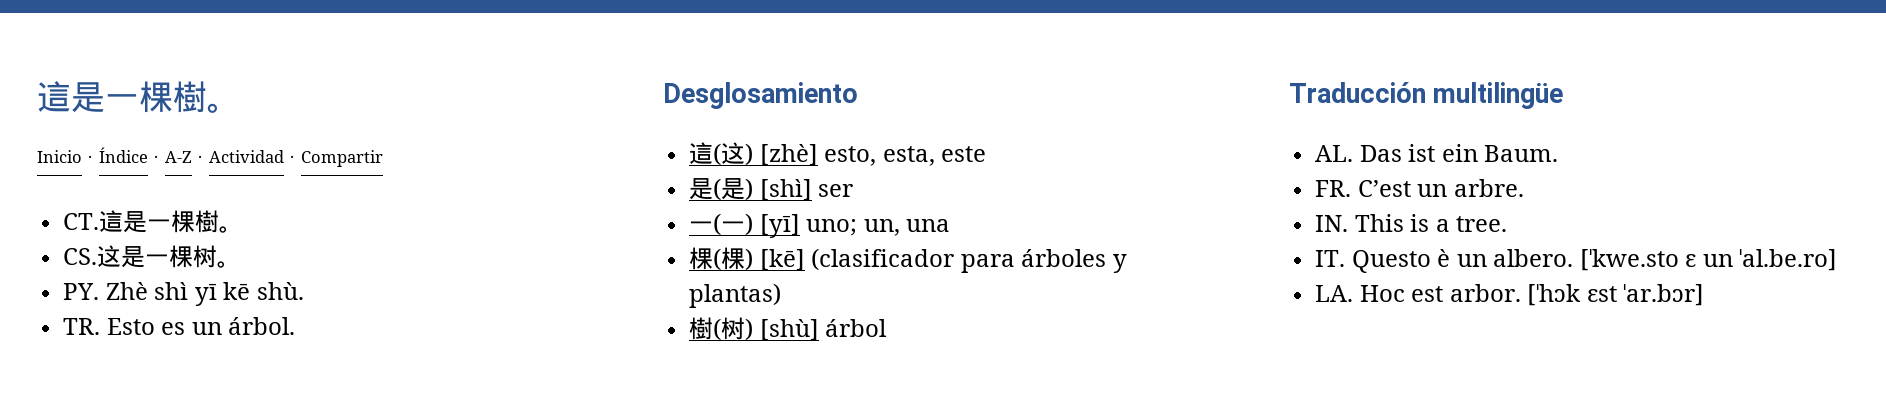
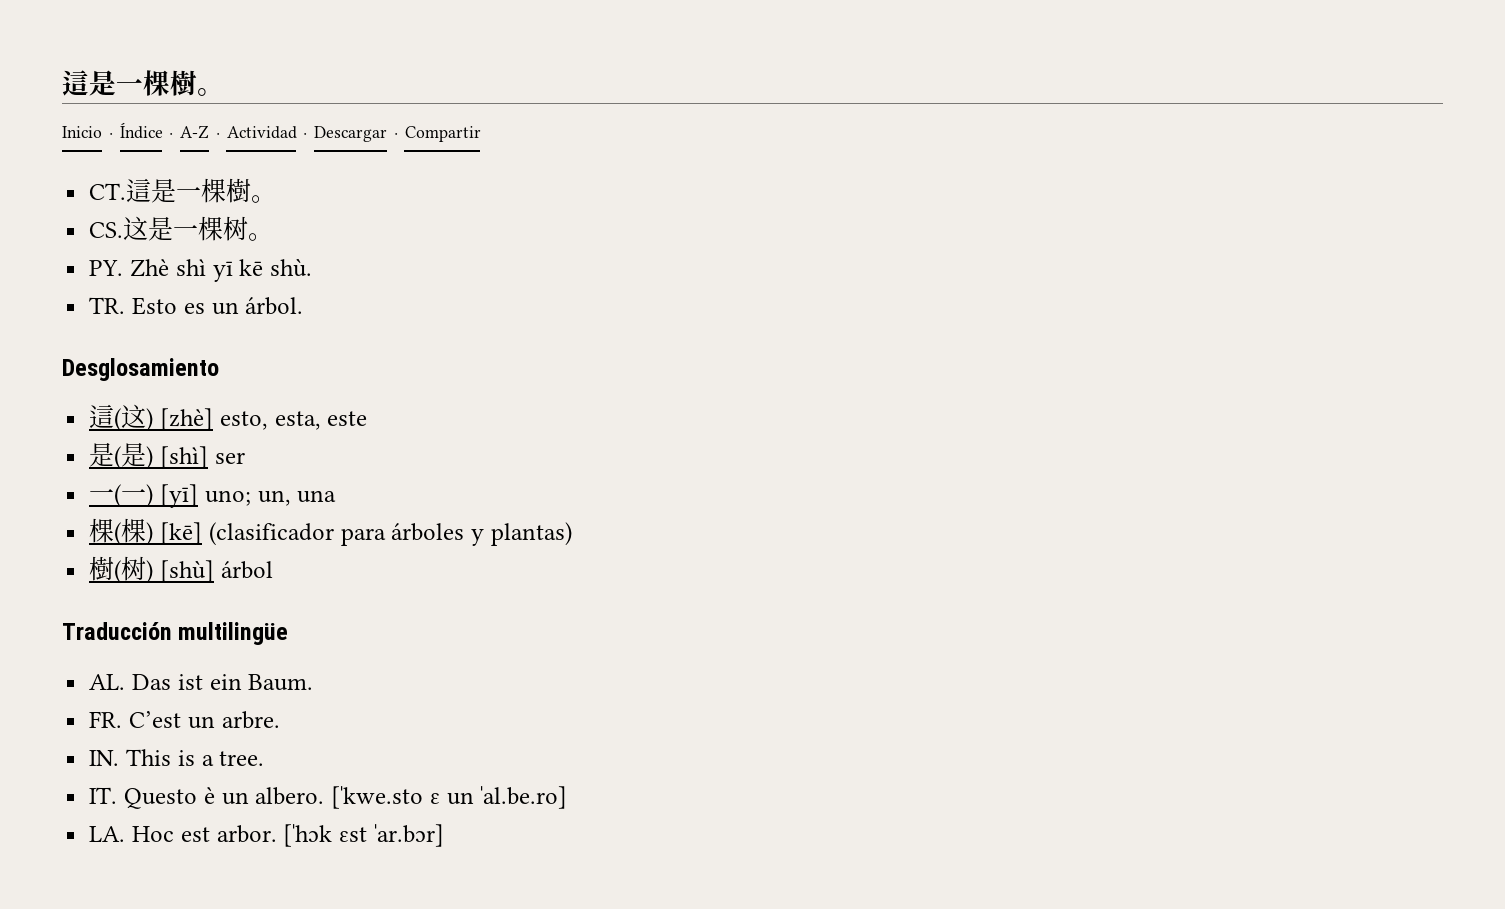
- Inicio · Índice · A-Z · Actividad · Compartir
+ Inicio · Índice · A-Z · Actividad · Descargar · Compartir

